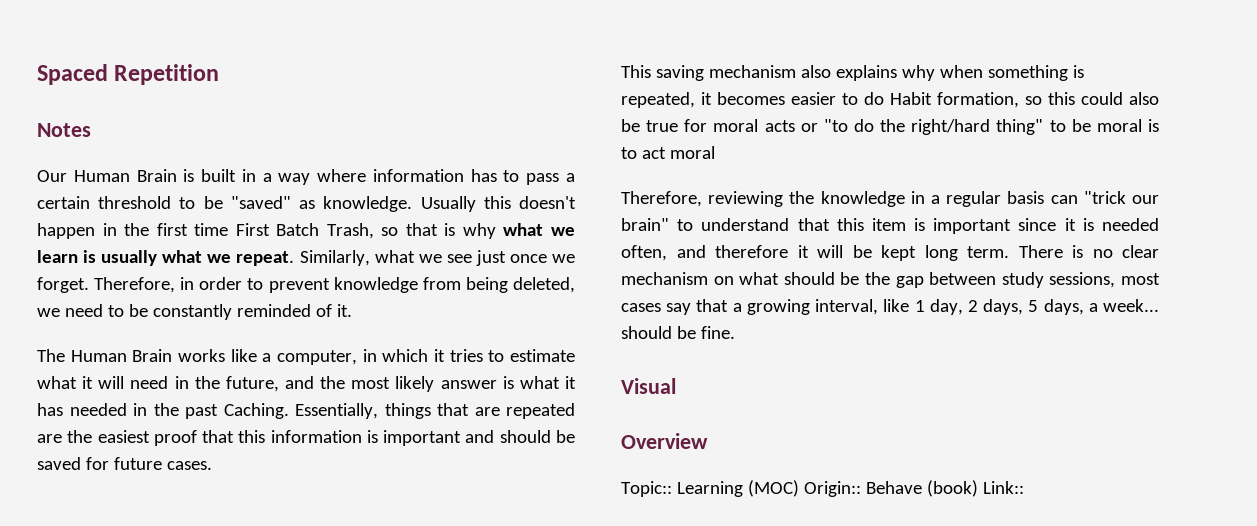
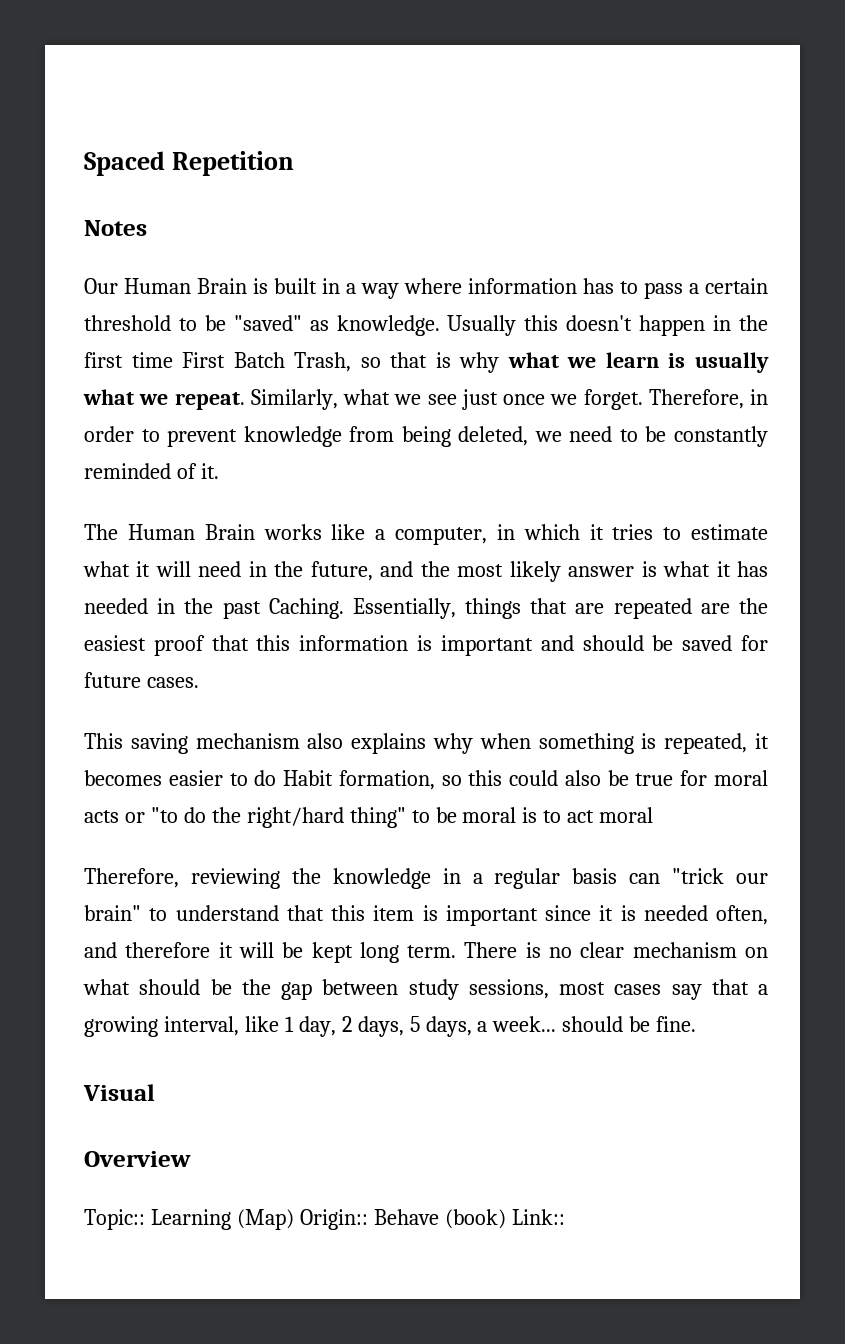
- Topic:: Learning (MOC) Origin:: Behave (book) Link::
+ Topic:: Learning (Map) Origin:: Behave (book) Link::

